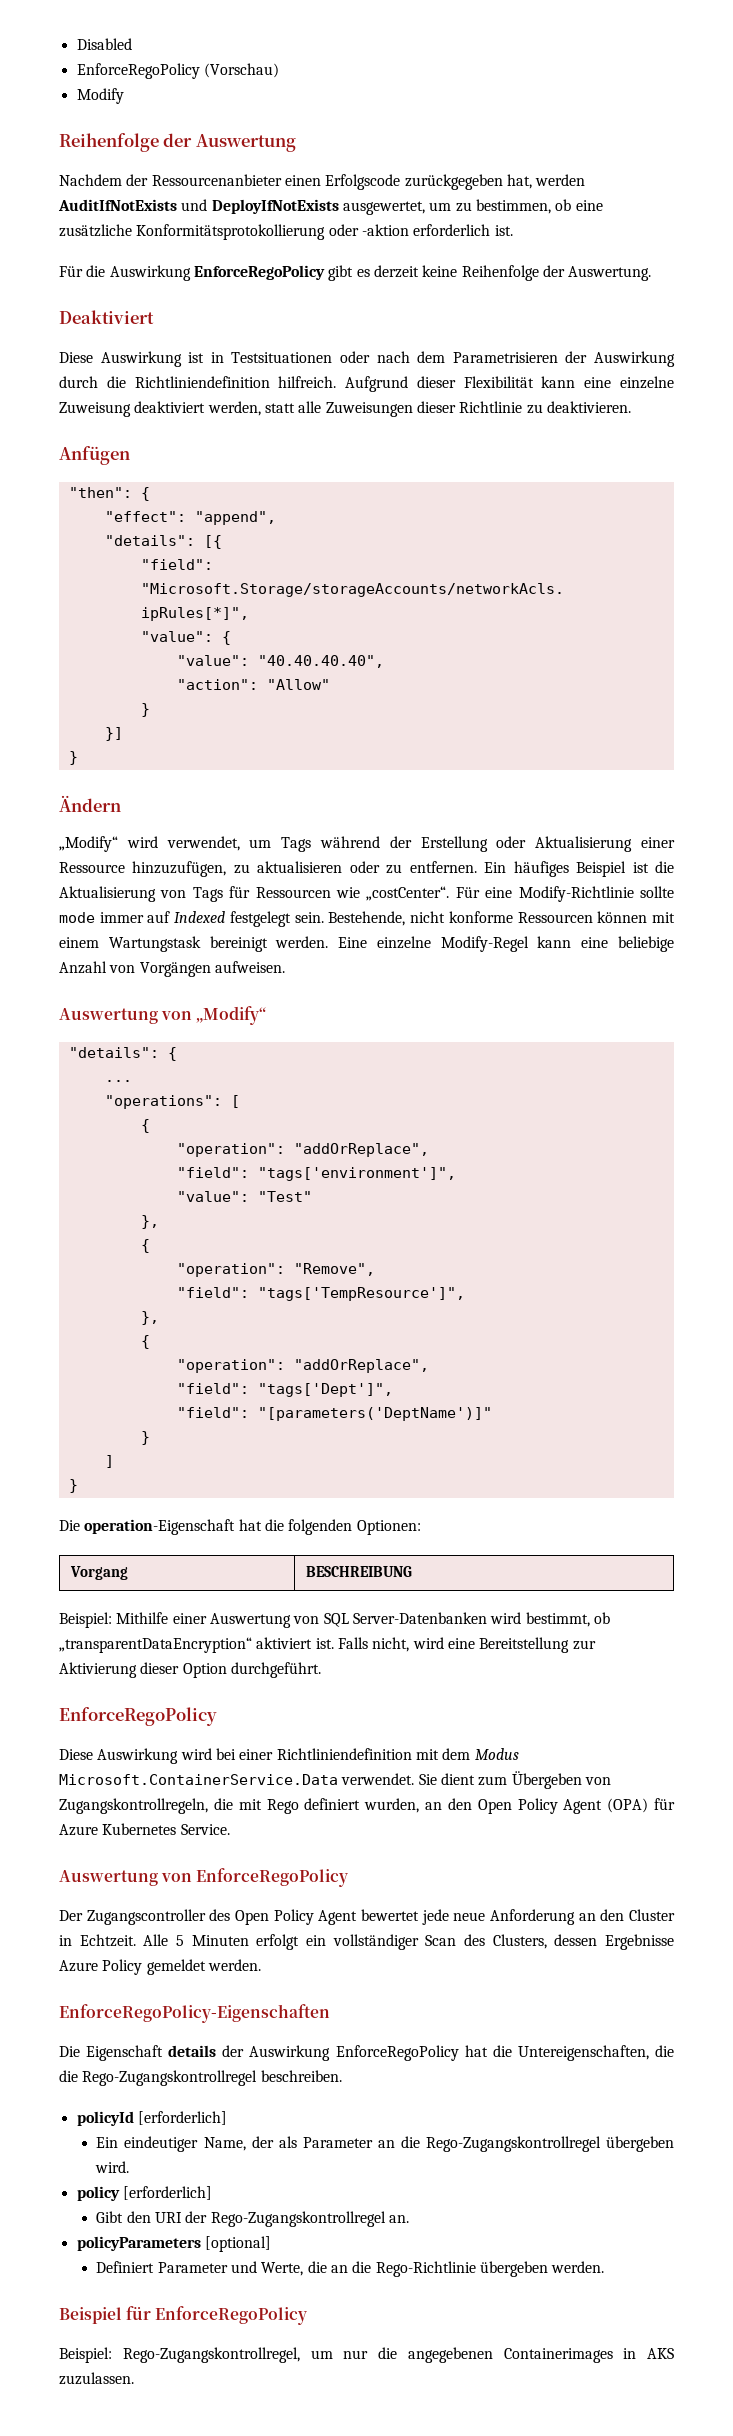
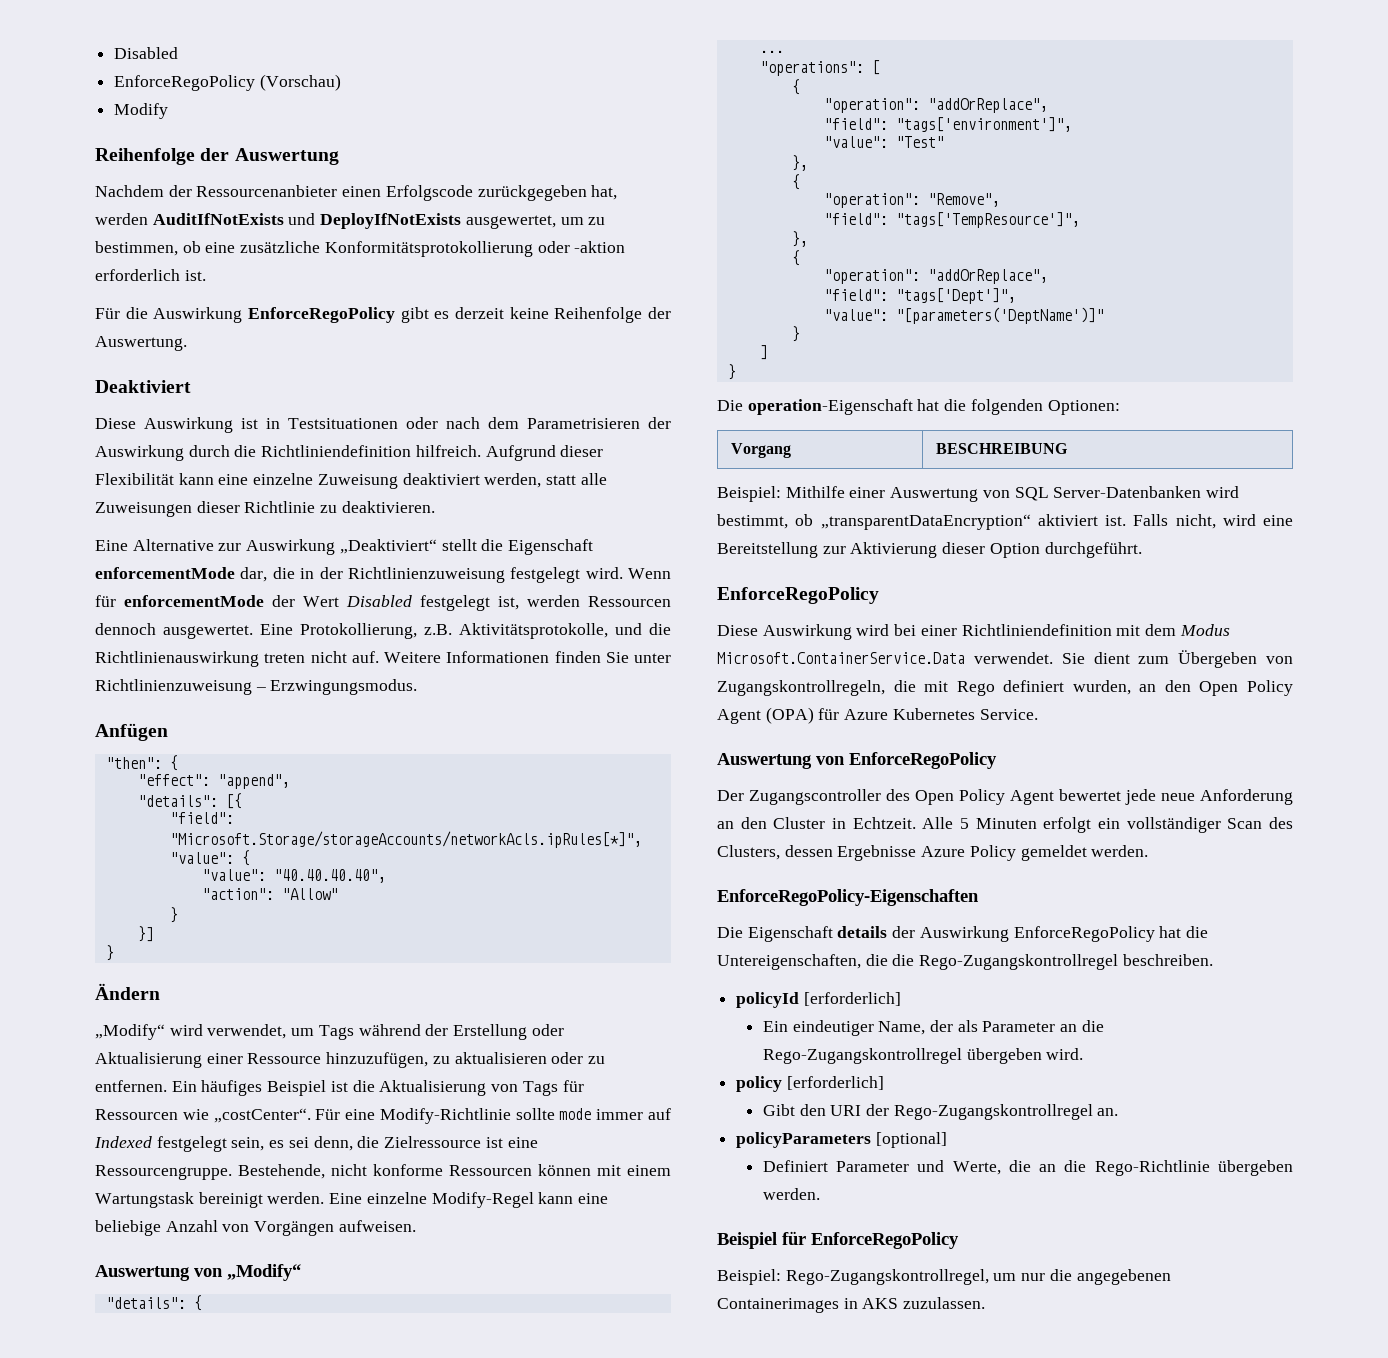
+ Eine Alternative zur Auswirkung „Deaktiviert“ stellt die Eigenschaft enforcementMode dar, die in der Richtlinienzuweisung festgelegt wird. Wenn für enforcementMode der Wert Disabled festgelegt ist, werden Ressourcen dennoch ausgewertet. Eine Protokollierung, z.B. Aktivitätsprotokolle, und die Richtlinienauswirkung treten nicht auf. Weitere Informationen finden Sie unter Richtlinienzuweisung – Erzwingungsmodus.
- Für eine Modify-Richtlinie sollte mode immer auf Indexed festgelegt sein.
+ Für eine Modify-Richtlinie sollte mode immer auf Indexed festgelegt sein, es sei denn, die Zielressource ist eine Ressourcengruppe.
- "field": "[parameters('DeptName')]"
+ "value": "[parameters('DeptName')]"

